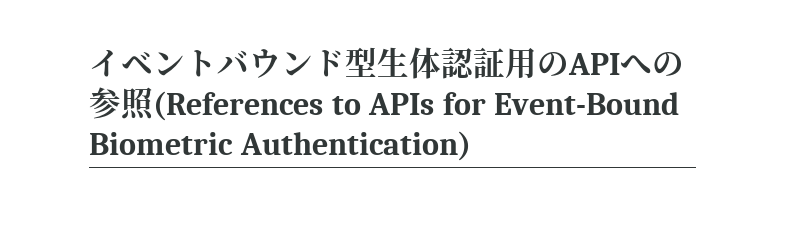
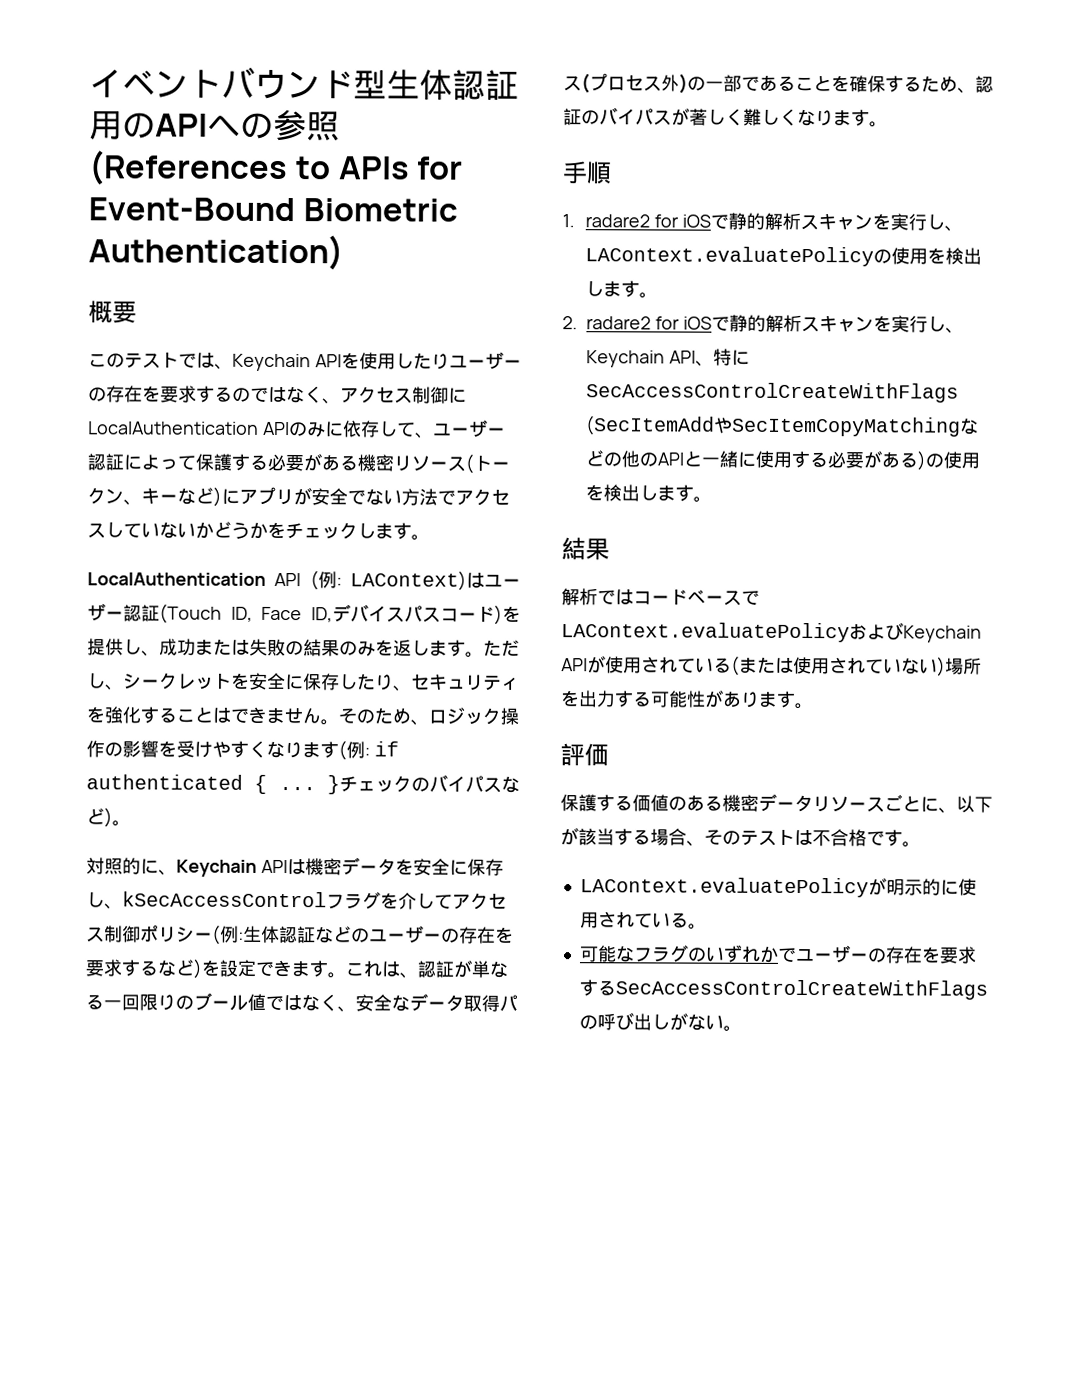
+ 概要
+ このテストでは、Keychain APIを使用したりユーザーの存在を要求するのではなく、アクセス制御にLocalAuthentication APIのみに依存して、ユーザー認証によって保護する必要がある機密リソース(トークン、キーなど)にアプリが安全でない方法でアクセスしていないかどうかをチェックします。
+ LocalAuthentication API (例: LAContext)はユーザー認証(Touch ID, Face ID,デバイスパスコード)を提供し、成功または失敗の結果のみを返します。ただし、シークレットを安全に保存したり、セキュリティを強化することはできません。そのため、ロジック操作の影響を受けやすくなります(例: if authenticated { ... }チェックのバイパスなど)。
+ 対照的に、Keychain APIは機密データを安全に保存し、kSecAccessControlフラグを介してアクセス制御ポリシー(例:生体認証などのユーザーの存在を要求するなど)を設定できます。これは、認証が単なる一回限りのブール値ではなく、安全なデータ取得パス(プロセス外)の一部であることを確保するため、認証のバイパスが著しく難しくなります。
+ 手順
+ 1. radare2 for iOSで静的解析スキャンを実行し、LAContext.evaluatePolicyの使用を検出します。
+ 2. radare2 for iOSで静的解析スキャンを実行し、Keychain API、特にSecAccessControlCreateWithFlags (SecItemAddやSecItemCopyMatchingなどの他のAPIと一緒に使用する必要がある)の使用を検出します。
+ 結果
+ 解析ではコードベースでLAContext.evaluatePolicyおよびKeychain APIが使用されている(または使用されていない)場所を出力する可能性があります。
+ 評価
+ 保護する価値のある機密データリソースごとに、以下が該当する場合、そのテストは不合格です。
+ LAContext.evaluatePolicyが明示的に使用されている。
+ 可能なフラグのいずれかでユーザーの存在を要求するSecAccessControlCreateWithFlagsの呼び出しがない。

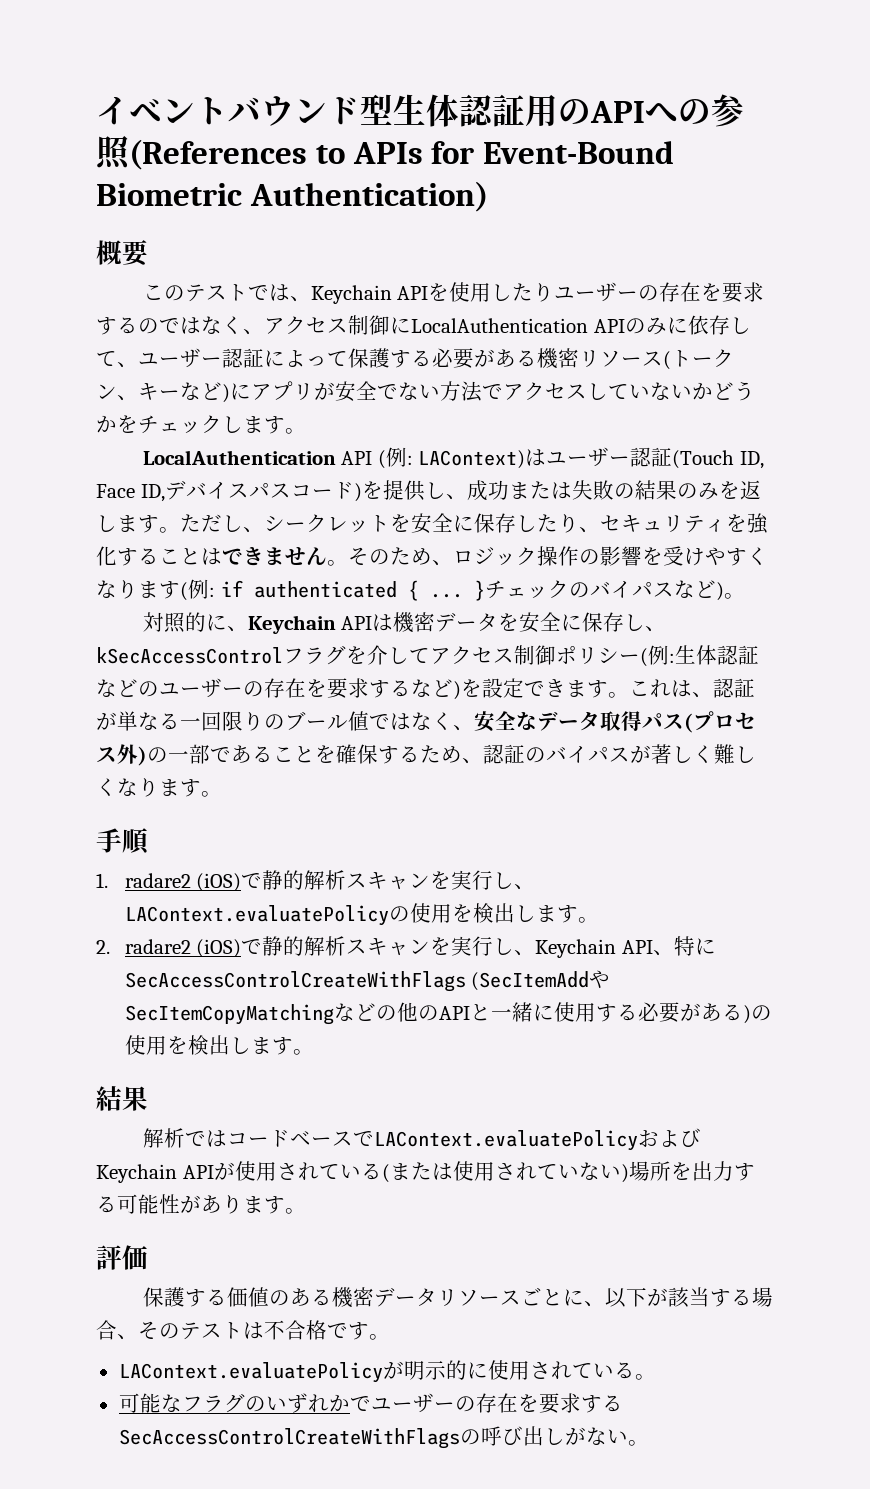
- 1. radare2 for iOSで静的解析スキャンを実行し、LAContext.evaluatePolicyの使用を検出します。
+ 1. radare2 (iOS)で静的解析スキャンを実行し、LAContext.evaluatePolicyの使用を検出します。
- 2. radare2 for iOSで静的解析スキャンを実行し、Keychain API、特にSecAccessControlCreateWithFlags (SecItemAddやSecItemCopyMatchingなどの他のAPIと一緒に使用する必要がある)の使用を検出します。
+ 2. radare2 (iOS)で静的解析スキャンを実行し、Keychain API、特にSecAccessControlCreateWithFlags (SecItemAddやSecItemCopyMatchingなどの他のAPIと一緒に使用する必要がある)の使用を検出します。

